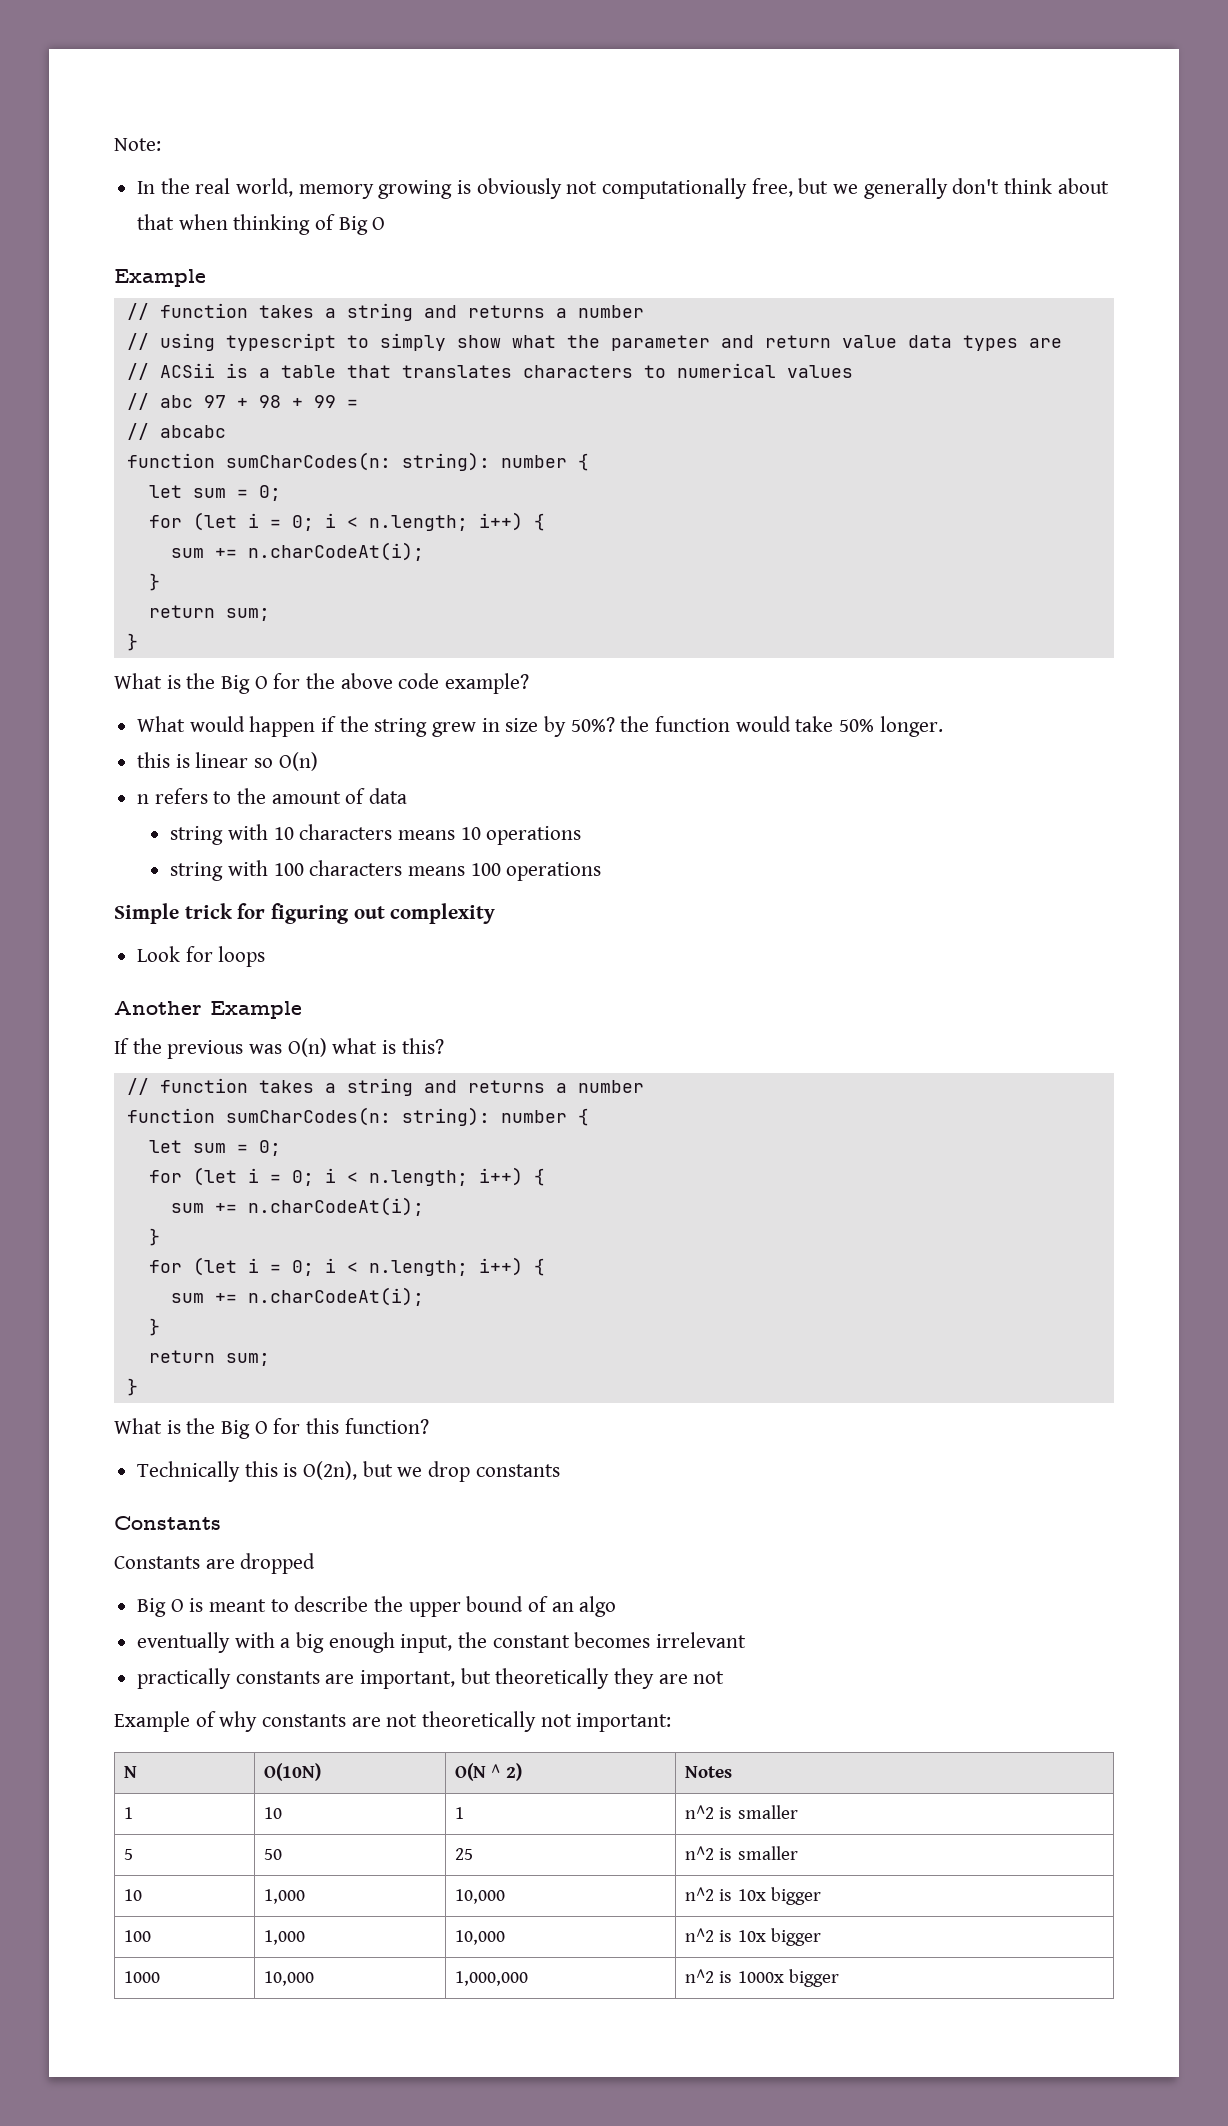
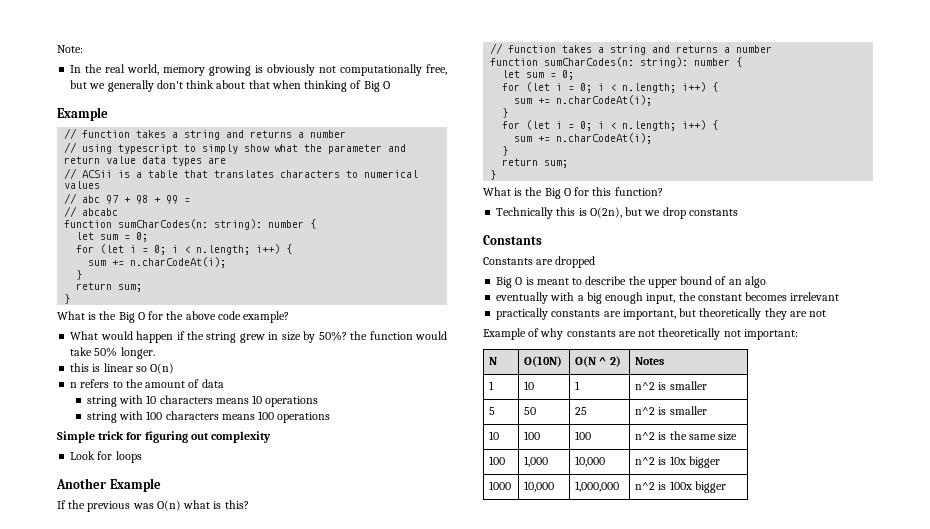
- 10 | 1,000 | 10,000 | n^2 is 10x bigger
+ 10 | 100 | 100 | n^2 is the same size
- 1000 | 10,000 | 1,000,000 | n^2 is 1000x bigger
+ 1000 | 10,000 | 1,000,000 | n^2 is 100x bigger

